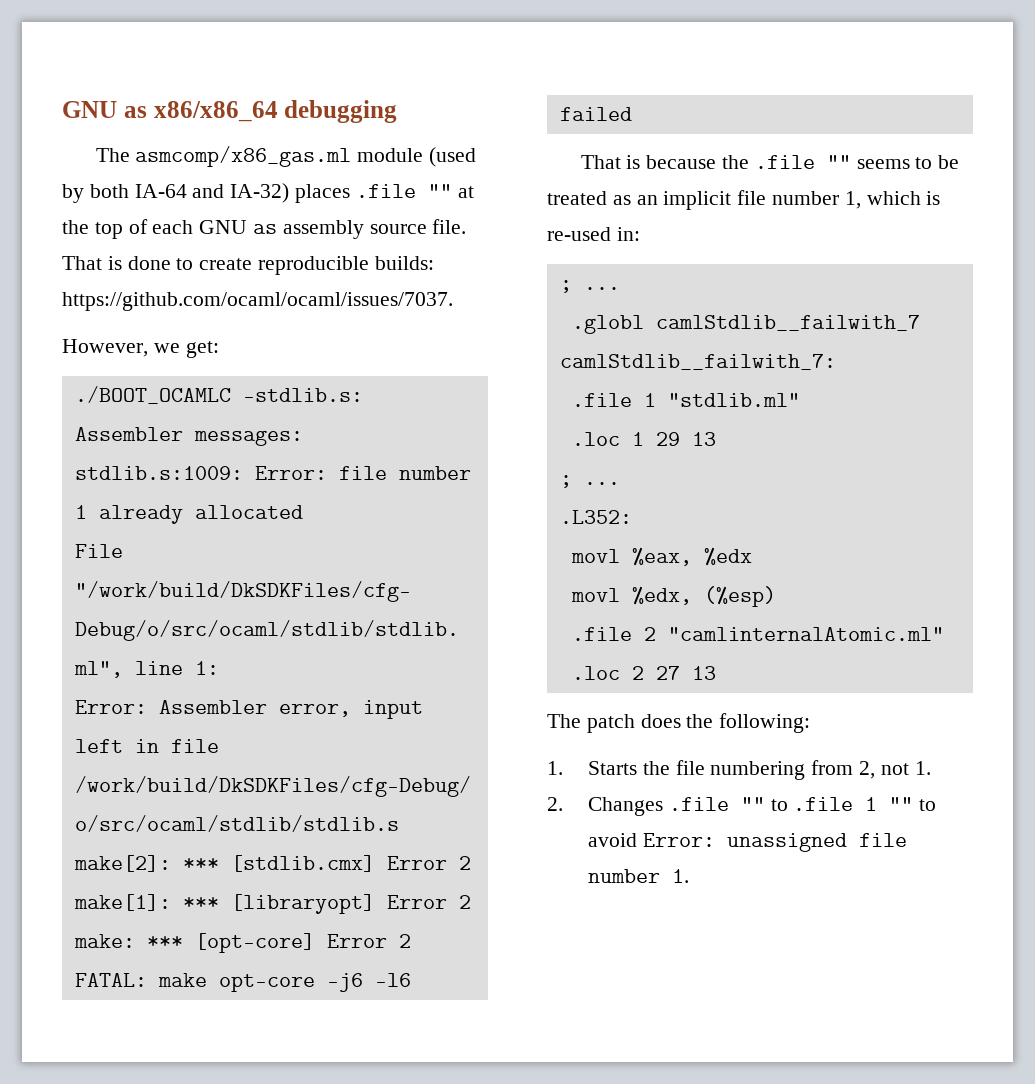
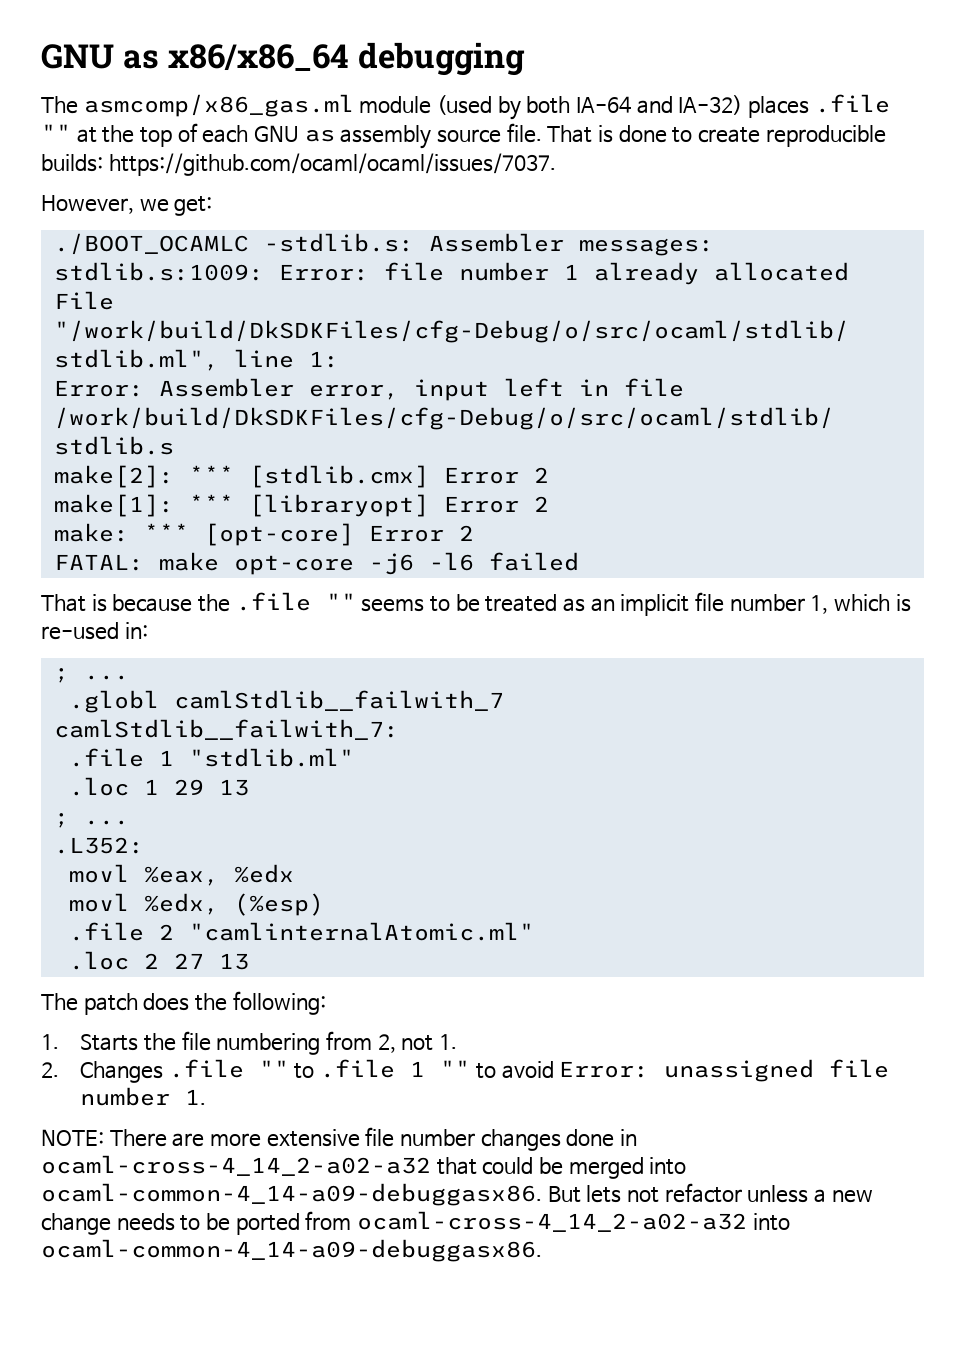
+ NOTE: There are more extensive file number changes done in ocaml-cross-4_14_2-a02-a32 that could be merged into ocaml-common-4_14-a09-debuggasx86. But lets not refactor unless a new change needs to be ported from ocaml-cross-4_14_2-a02-a32 into ocaml-common-4_14-a09-debuggasx86.

